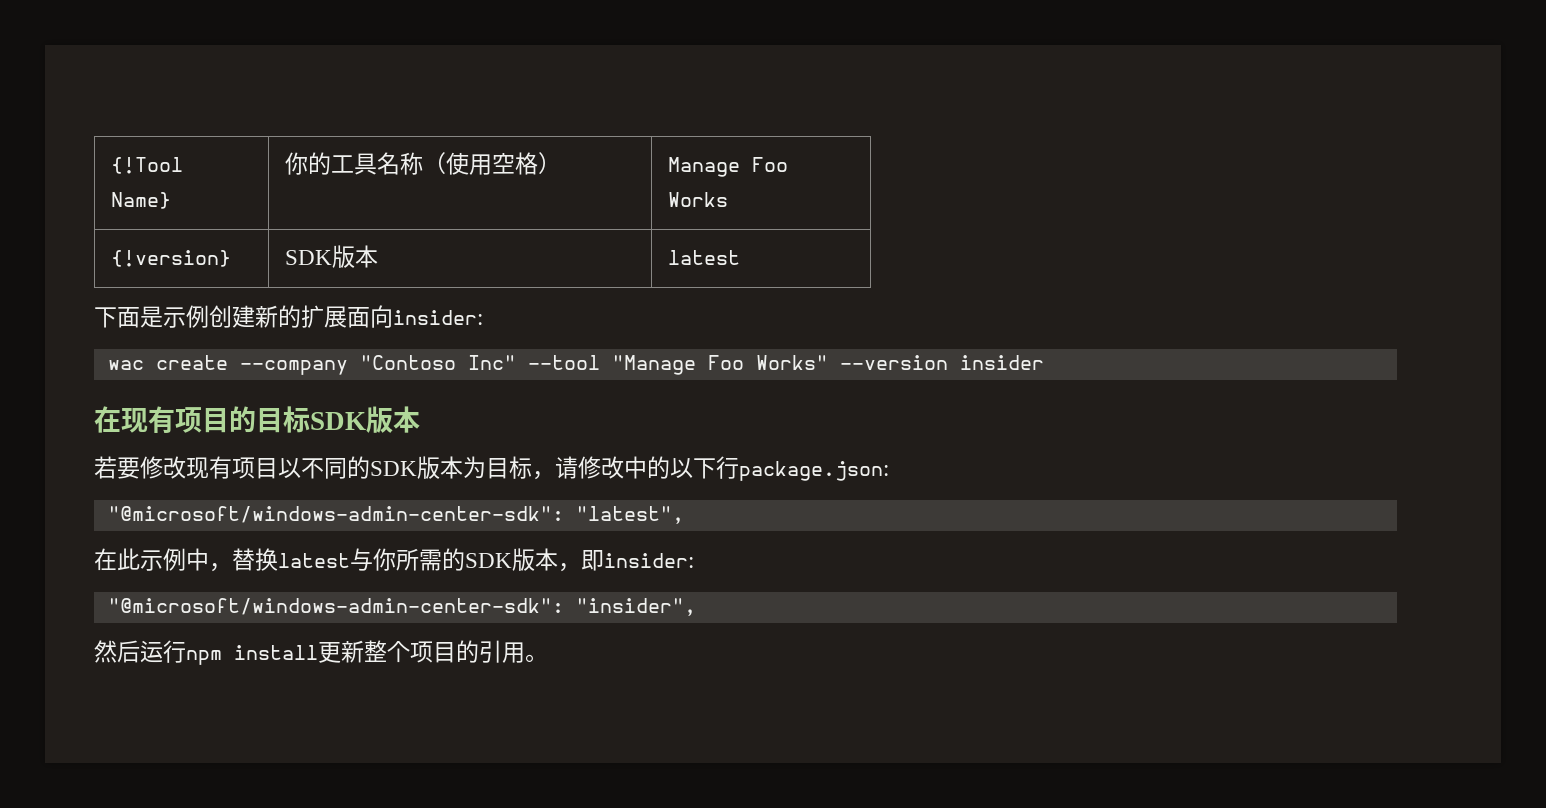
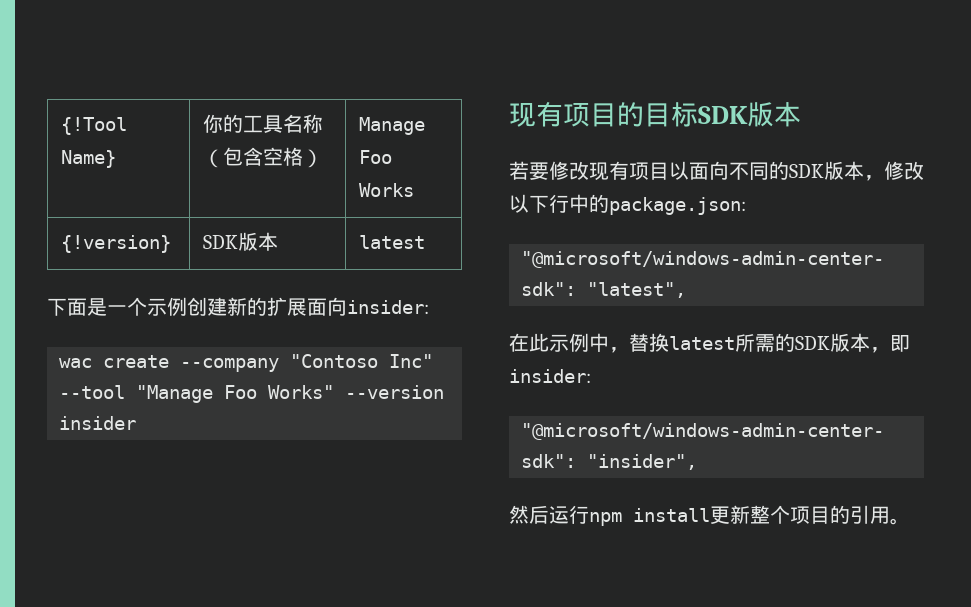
- {!Tool Name} | 你的工具名称（使用空格） | Manage Foo Works
+ {!Tool Name} | 你的工具名称（包含空格） | Manage Foo Works
- 下面是示例创建新的扩展面向insider:
+ 下面是一个示例创建新的扩展面向insider:
- 在现有项目的目标SDK版本
+ 现有项目的目标SDK版本
- 若要修改现有项目以不同的SDK版本为目标，请修改中的以下行package.json:
+ 若要修改现有项目以面向不同的SDK版本，修改以下行中的package.json:
- 在此示例中，替换latest与你所需的SDK版本，即insider:
+ 在此示例中，替换latest所需的SDK版本，即insider:

